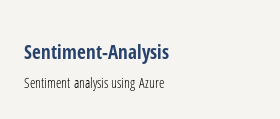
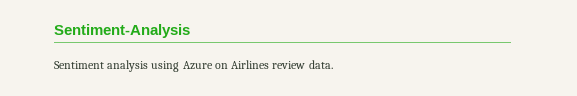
- Sentiment analysis using Azure
+ Sentiment analysis using Azure on Airlines review data.

